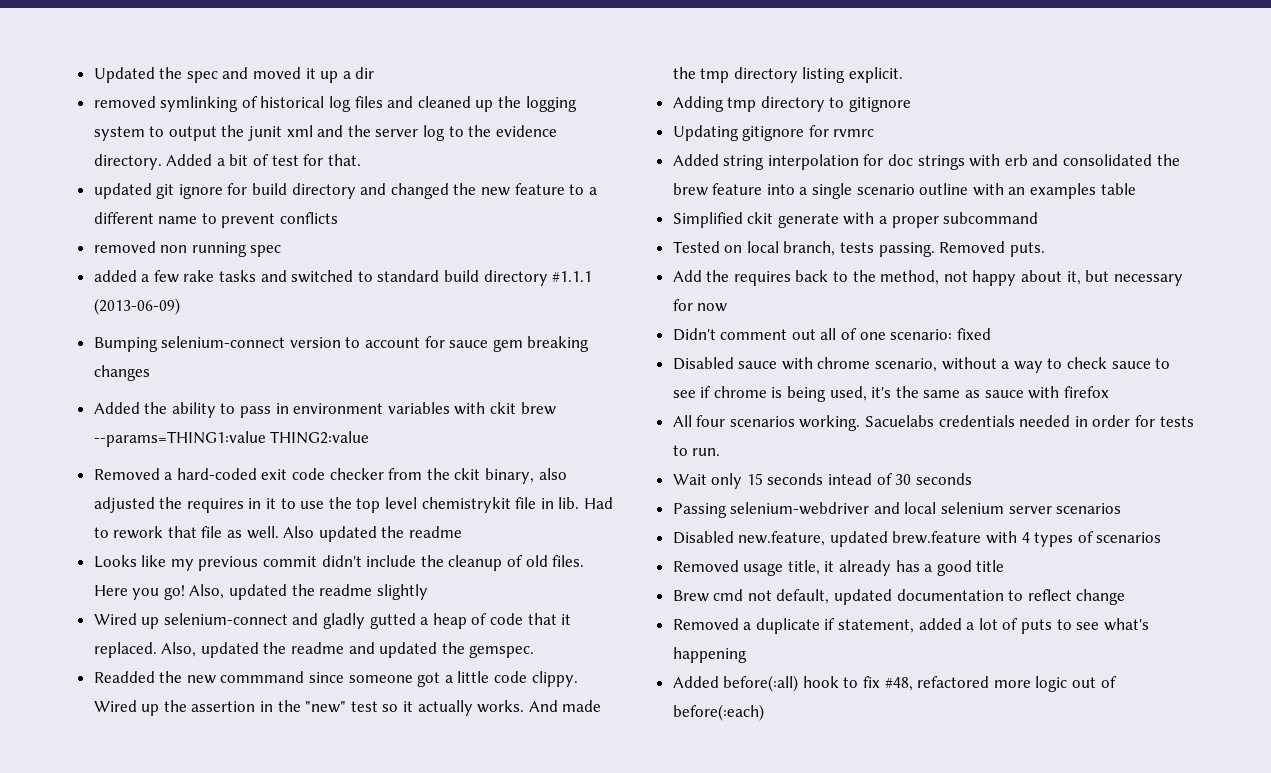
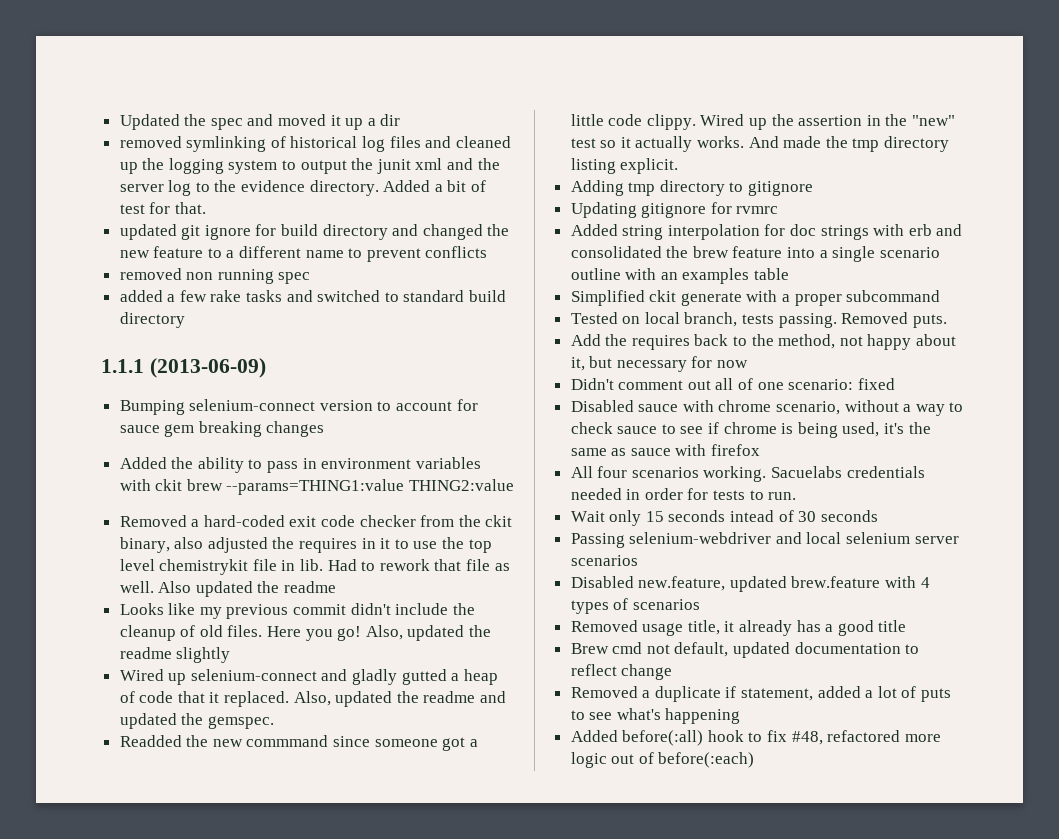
- added a few rake tasks and switched to standard build directory #1.1.1 (2013-06-09)
+ added a few rake tasks and switched to standard build directory
+ 1.1.1 (2013-06-09)

